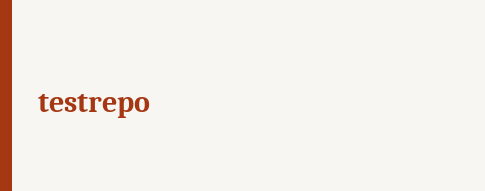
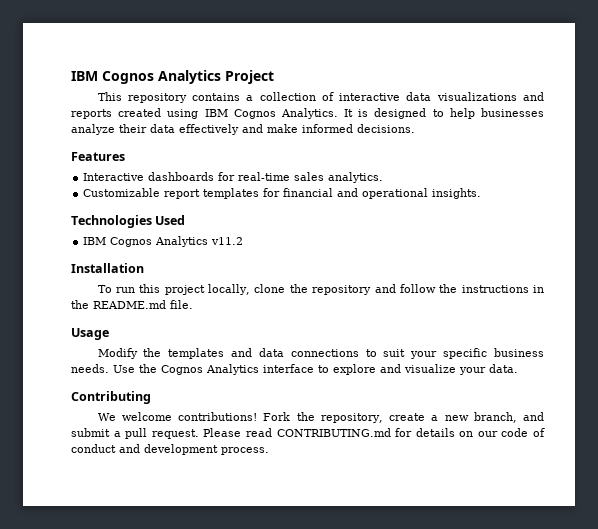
- testrepo
+ IBM Cognos Analytics Project
+ This repository contains a collection of interactive data visualizations and reports created using IBM Cognos Analytics. It is designed to help businesses analyze their data effectively and make informed decisions.
+ Features
+ Interactive dashboards for real-time sales analytics.
+ Customizable report templates for financial and operational insights.
+ Technologies Used
+ IBM Cognos Analytics v11.2
+ Installation
+ To run this project locally, clone the repository and follow the instructions in the README.md file.
+ Usage
+ Modify the templates and data connections to suit your specific business needs. Use the Cognos Analytics interface to explore and visualize your data.
+ Contributing
+ We welcome contributions! Fork the repository, create a new branch, and submit a pull request. Please read CONTRIBUTING.md for details on our code of conduct and development process.

